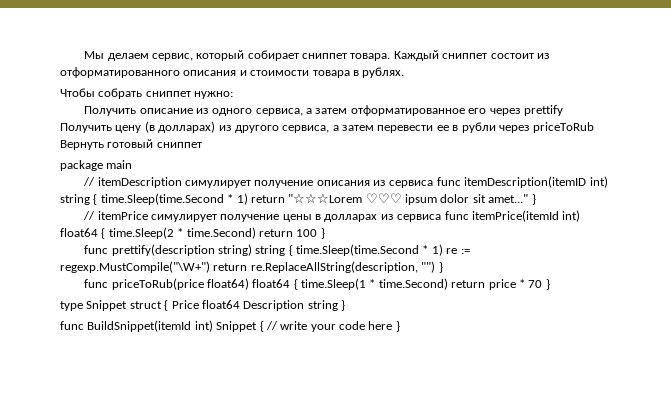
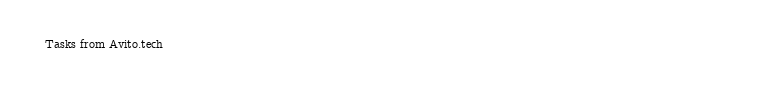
- Мы делаем сервис, который собирает сниппет товара. Каждый сниппет состоит из отформатированного описания и стоимости товара в рублях.
- Чтобы собрать сниппет нужно:
- Получить описание из одного сервиса, а затем отформатированное его через prettify Получить цену (в долларах) из другого сервиса, а затем перевести ее в рубли через priceToRub Вернуть готовый сниппет
- package main
- // itemDescription симулирует получение описания из сервиса func itemDescription(itemID int) string { time.Sleep(time.Second * 1) return "☆☆☆Lorem ♡♡♡ ipsum dolor sit amet..." }
- // itemPrice симулирует получение цены в долларах из сервиса func itemPrice(itemId int) float64 { time.Sleep(2 * time.Second) return 100 }
- func prettify(description string) string { time.Sleep(time.Second * 1) re := regexp.MustCompile("\W+") return re.ReplaceAllString(description, "") }
- func priceToRub(price float64) float64 { time.Sleep(1 * time.Second) return price * 70 }
- type Snippet struct { Price float64 Description string }
- func BuildSnippet(itemId int) Snippet { // write your code here }
+ Tasks from Avito.tech

